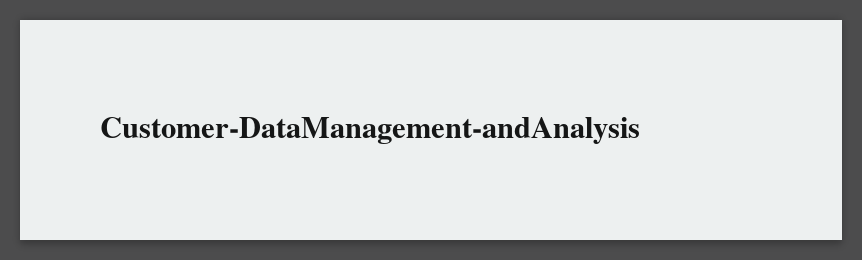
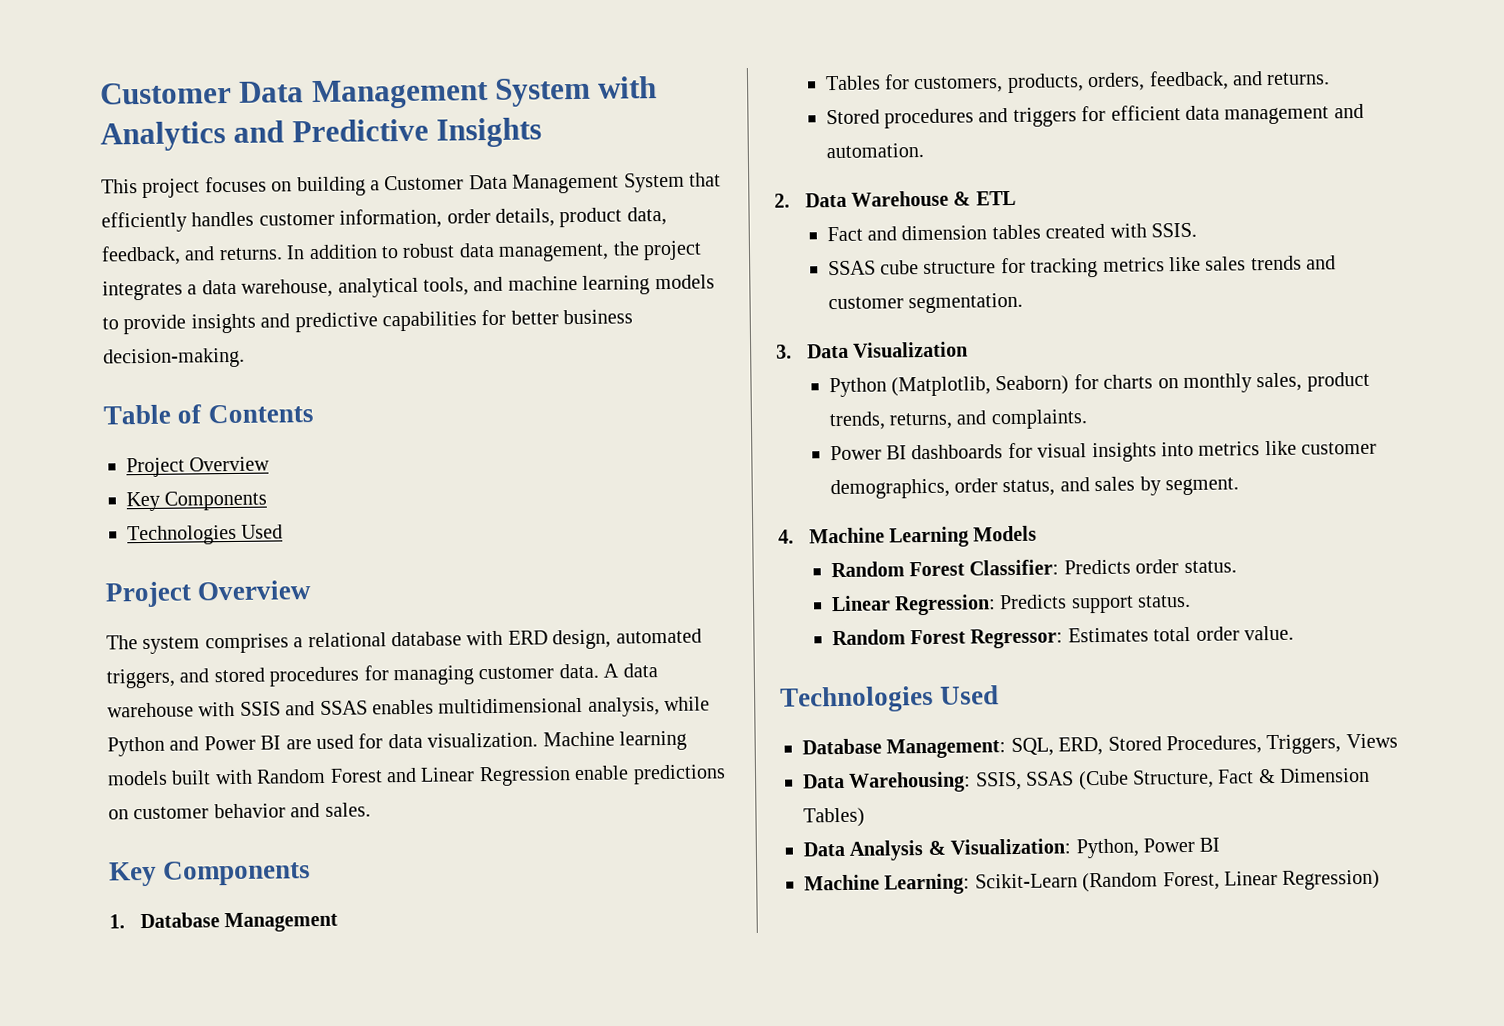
- Customer-DataManagement-andAnalysis
+ Customer Data Management System with Analytics and Predictive Insights
+ This project focuses on building a Customer Data Management System that efficiently handles customer information, order details, product data, feedback, and returns. In addition to robust data management, the project integrates a data warehouse, analytical tools, and machine learning models to provide insights and predictive capabilities for better business decision-making.
+ Table of Contents
+ Project Overview
+ Key Components
+ Technologies Used
+ Project Overview
+ The system comprises a relational database with ERD design, automated triggers, and stored procedures for managing customer data. A data warehouse with SSIS and SSAS enables multidimensional analysis, while Python and Power BI are used for data visualization. Machine learning models built with Random Forest and Linear Regression enable predictions on customer behavior and sales.
+ Key Components
+ 1. Database Management
+ Tables for customers, products, orders, feedback, and returns.
+ Stored procedures and triggers for efficient data management and automation.
+ 2. Data Warehouse & ETL
+ Fact and dimension tables created with SSIS.
+ SSAS cube structure for tracking metrics like sales trends and customer segmentation.
+ 3. Data Visualization
+ Python (Matplotlib, Seaborn) for charts on monthly sales, product trends, returns, and complaints.
+ Power BI dashboards for visual insights into metrics like customer demographics, order status, and sales by segment.
+ 4. Machine Learning Models
+ Random Forest Classifier: Predicts order status.
+ Linear Regression: Predicts support status.
+ Random Forest Regressor: Estimates total order value.
+ Technologies Used
+ Database Management: SQL, ERD, Stored Procedures, Triggers, Views
+ Data Warehousing: SSIS, SSAS (Cube Structure, Fact & Dimension Tables)
+ Data Analysis & Visualization: Python, Power BI
+ Machine Learning: Scikit-Learn (Random Forest, Linear Regression)

